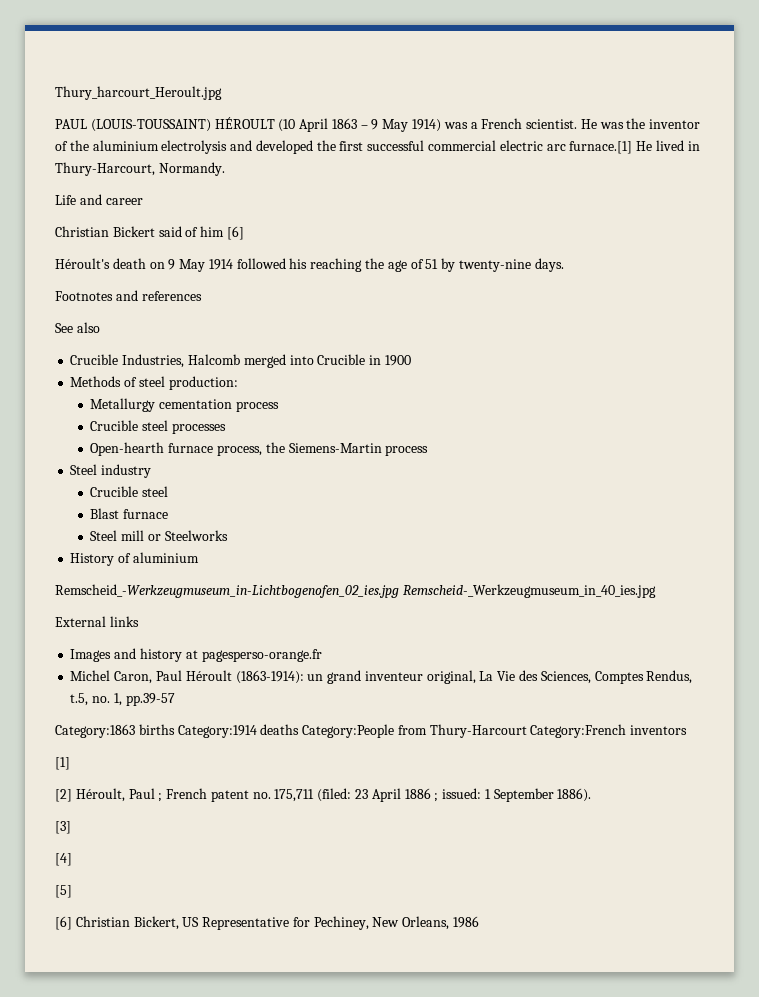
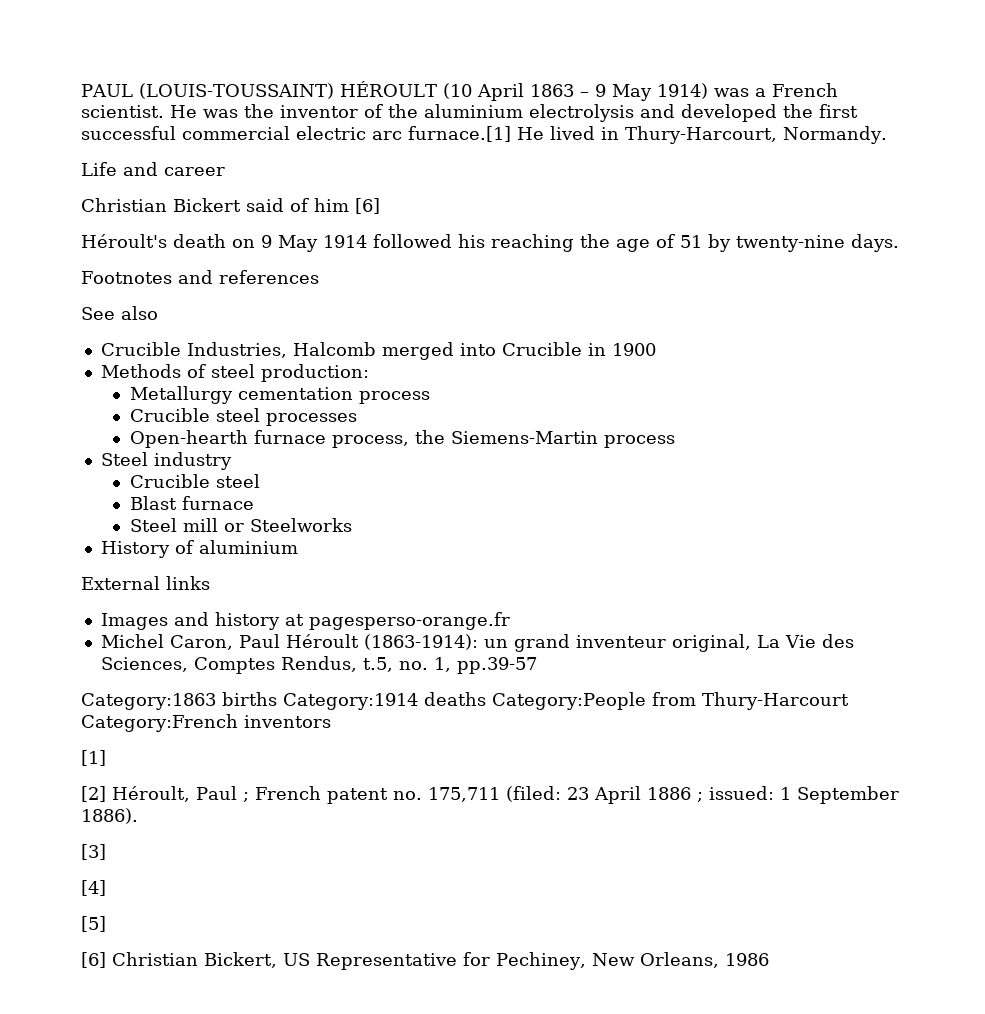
- Thury_harcourt_Heroult.jpg
- Remscheid_-Werkzeugmuseum_in-Lichtbogenofen_02_ies.jpg Remscheid-_Werkzeugmuseum_in_40_ies.jpg

